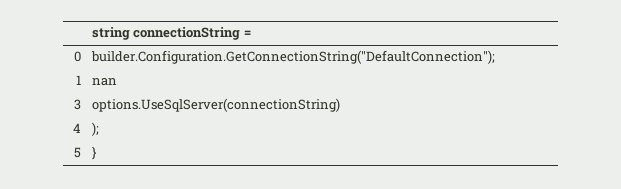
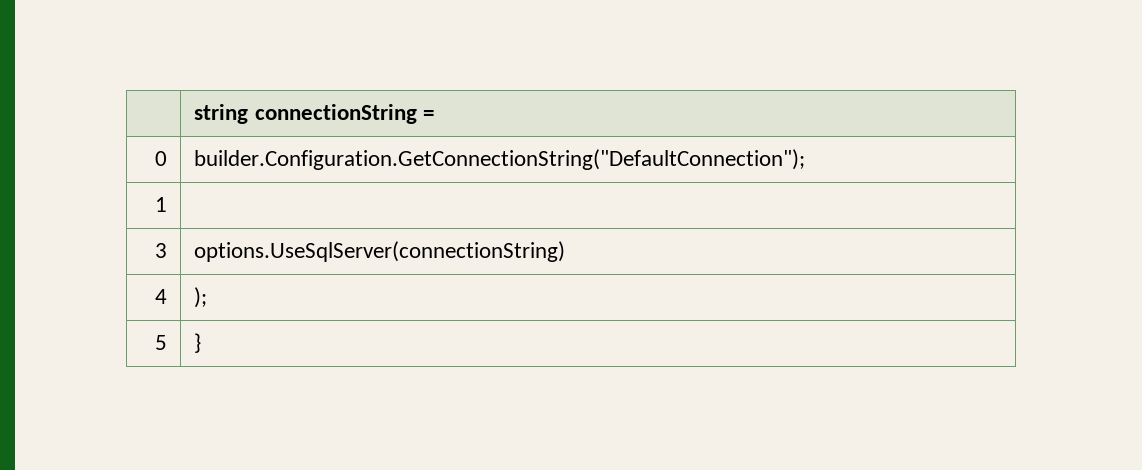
- 1 | nan
+ 1 |

